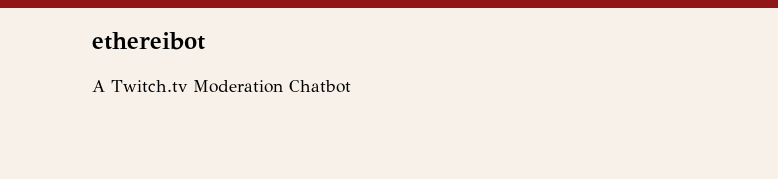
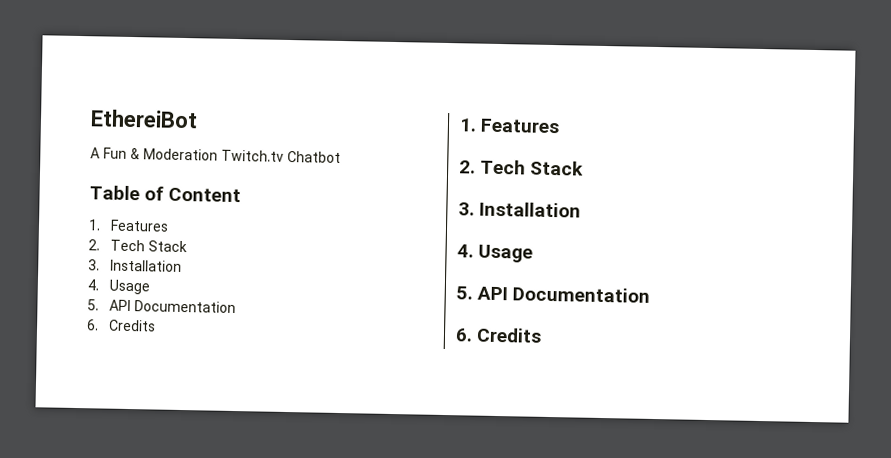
- ethereibot
+ EthereiBot
- A Twitch.tv Moderation Chatbot
+ A Fun & Moderation Twitch.tv Chatbot
+ Table of Content
+ 1. Features
+ 2. Tech Stack
+ 3. Installation
+ 4. Usage
+ 5. API Documentation
+ 6. Credits
+ 1. Features
+ 2. Tech Stack
+ 3. Installation
+ 4. Usage
+ 5. API Documentation
+ 6. Credits

